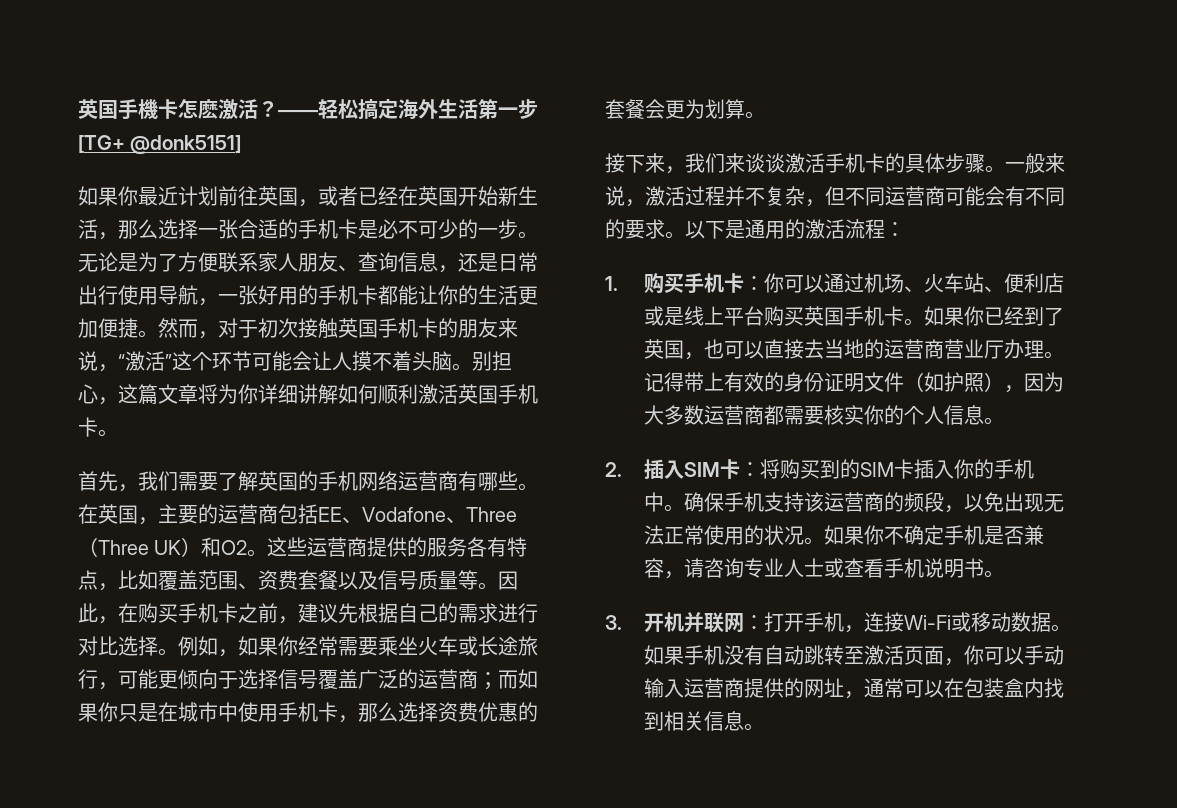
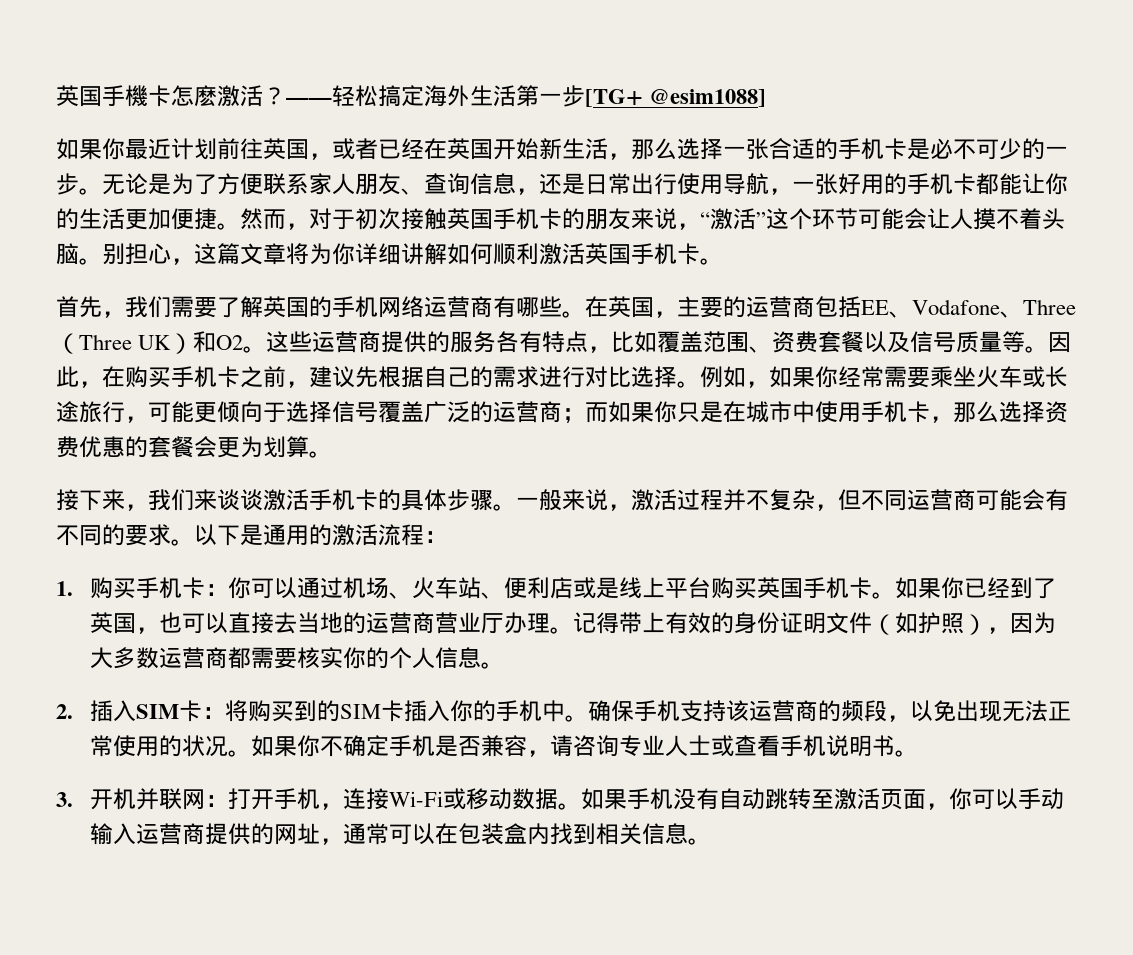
- ——轻松搞定海外生活第一步[TG+ @donk5151]
+ ——轻松搞定海外生活第一步[TG+ @esim1088]

